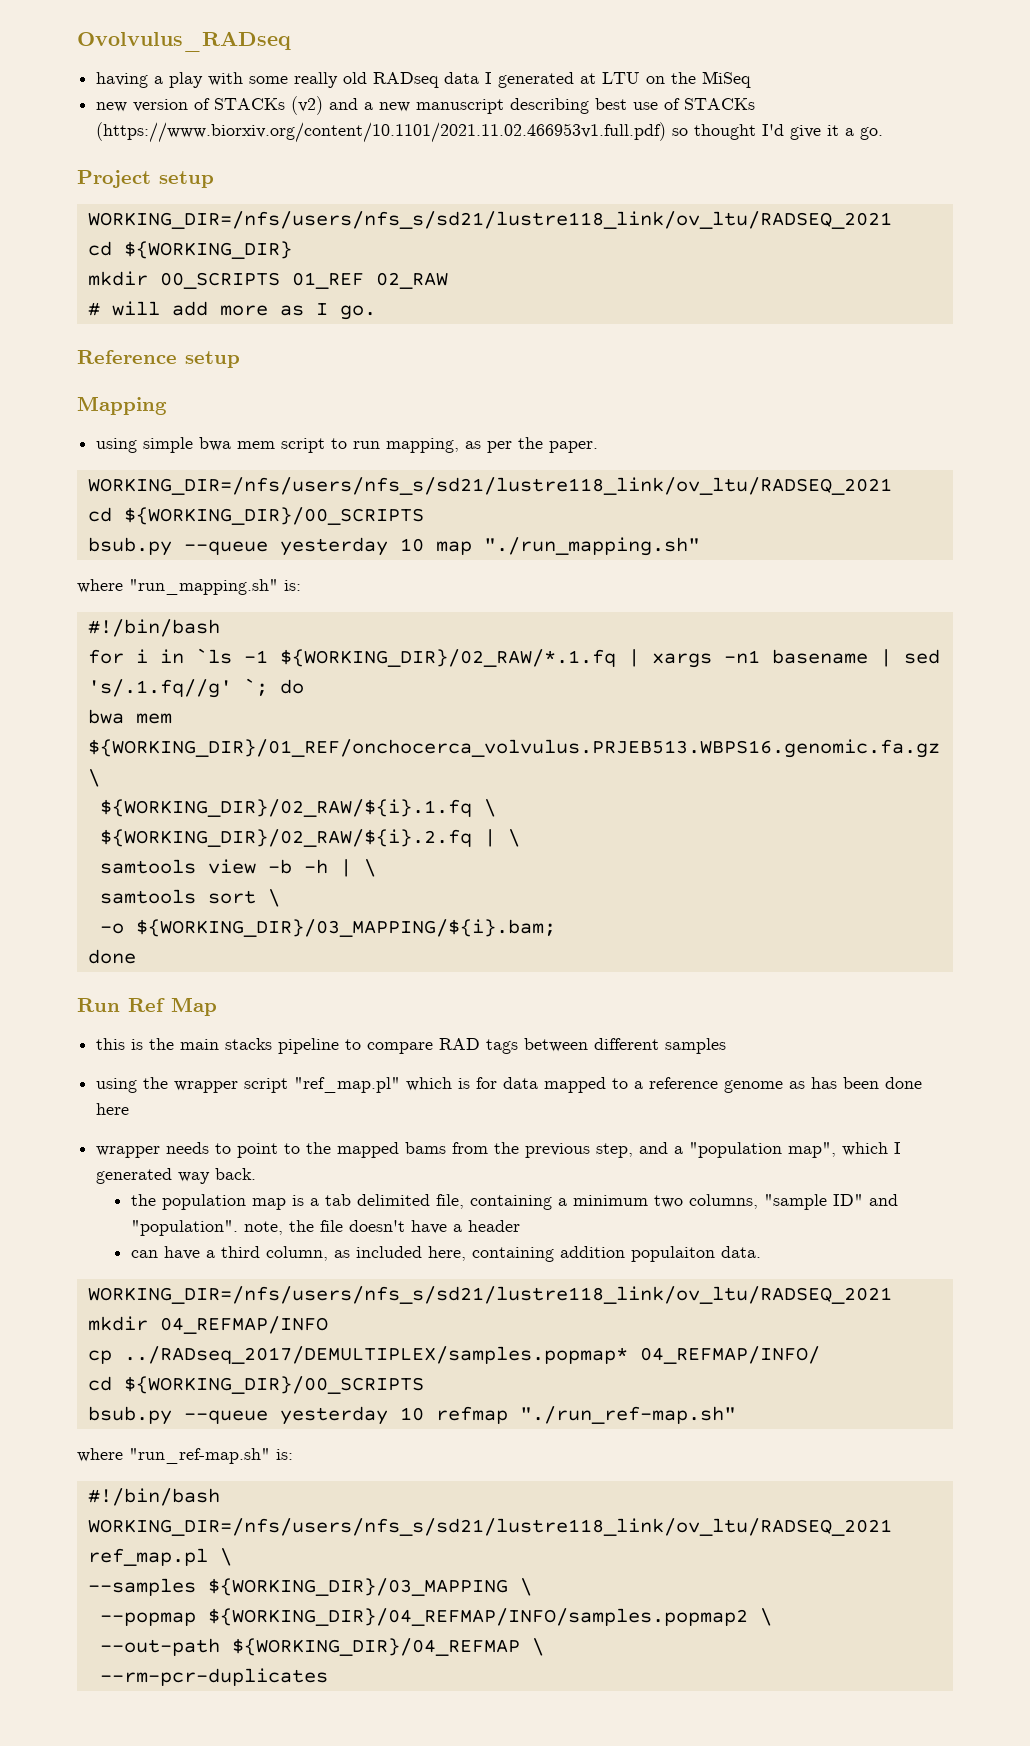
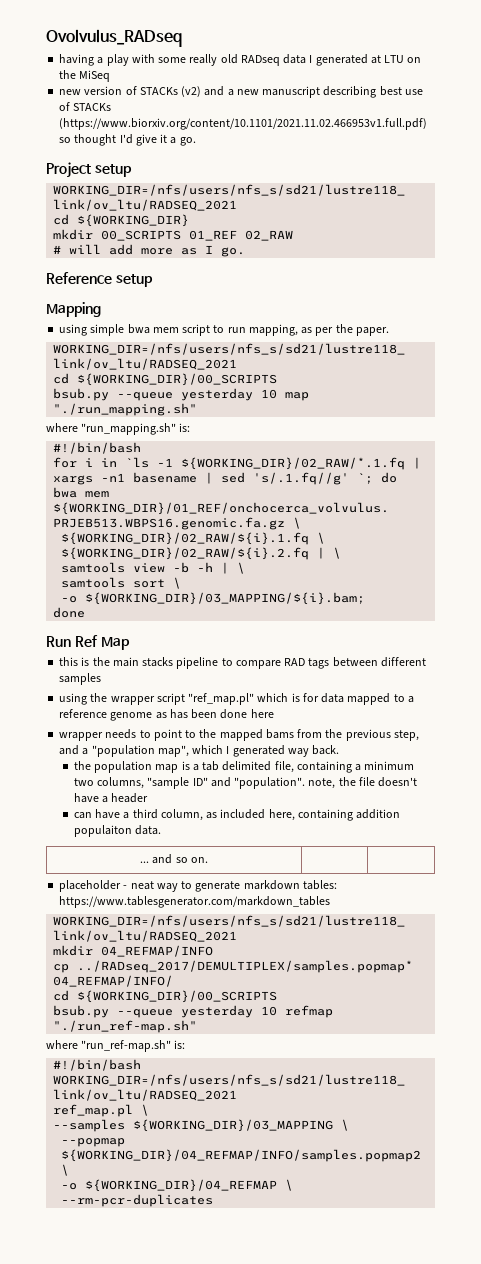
+ ... and so on. | |
+ placeholder - neat way to generate markdown tables: https://www.tablesgenerator.com/markdown_tables
- --out-path ${WORKING_DIR}/04_REFMAP \
+ -o ${WORKING_DIR}/04_REFMAP \

